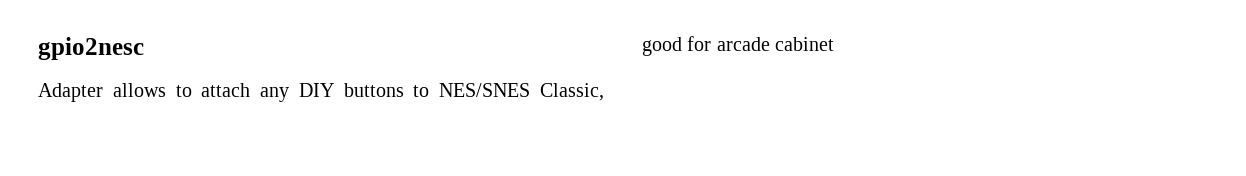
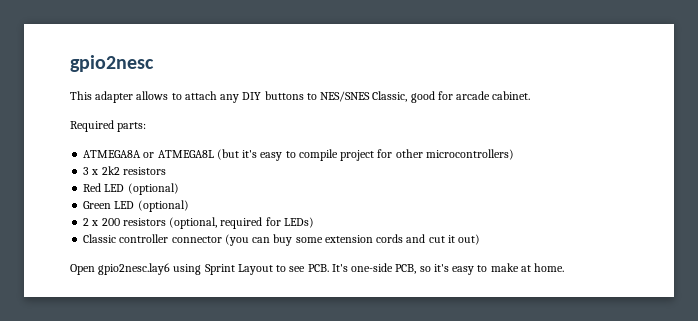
- Adapter allows to attach any DIY buttons to NES/SNES Classic, good for arcade cabinet
+ This adapter allows to attach any DIY buttons to NES/SNES Classic, good for arcade cabinet.
+ Required parts:
+ ATMEGA8A or ATMEGA8L (but it's easy to compile project for other microcontrollers)
+ 3 x 2k2 resistors
+ Red LED (optional)
+ Green LED (optional)
+ 2 x 200 resistors (optional, required for LEDs)
+ Classic controller connector (you can buy some extension cords and cut it out)
+ Open gpio2nesc.lay6 using Sprint Layout to see PCB. It's one-side PCB, so it's easy to make at home.

